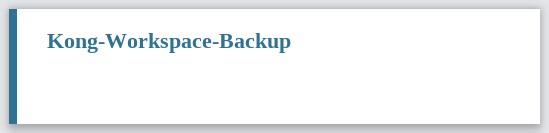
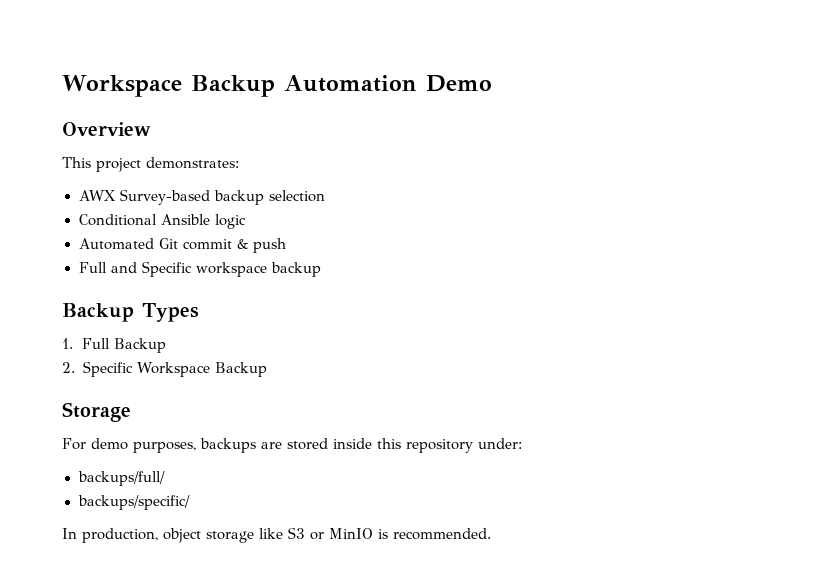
- Kong-Workspace-Backup
+ Workspace Backup Automation Demo
+ Overview
+ This project demonstrates:
+ AWX Survey-based backup selection
+ Conditional Ansible logic
+ Automated Git commit & push
+ Full and Specific workspace backup
+ Backup Types
+ 1. Full Backup
+ 2. Specific Workspace Backup
+ Storage
+ For demo purposes, backups are stored inside this repository under:
+ backups/full/
+ backups/specific/
+ In production, object storage like S3 or MinIO is recommended.

